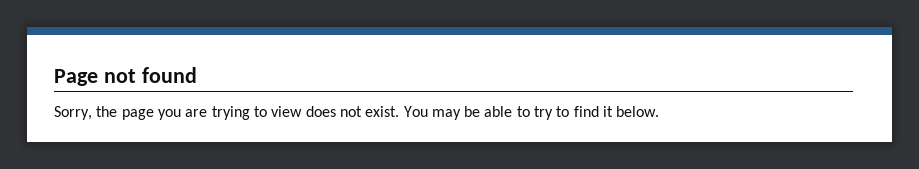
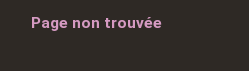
- Page not found
- Sorry, the page you are trying to view does not exist. You may be able to try to find it below.
+ Page non trouvée

